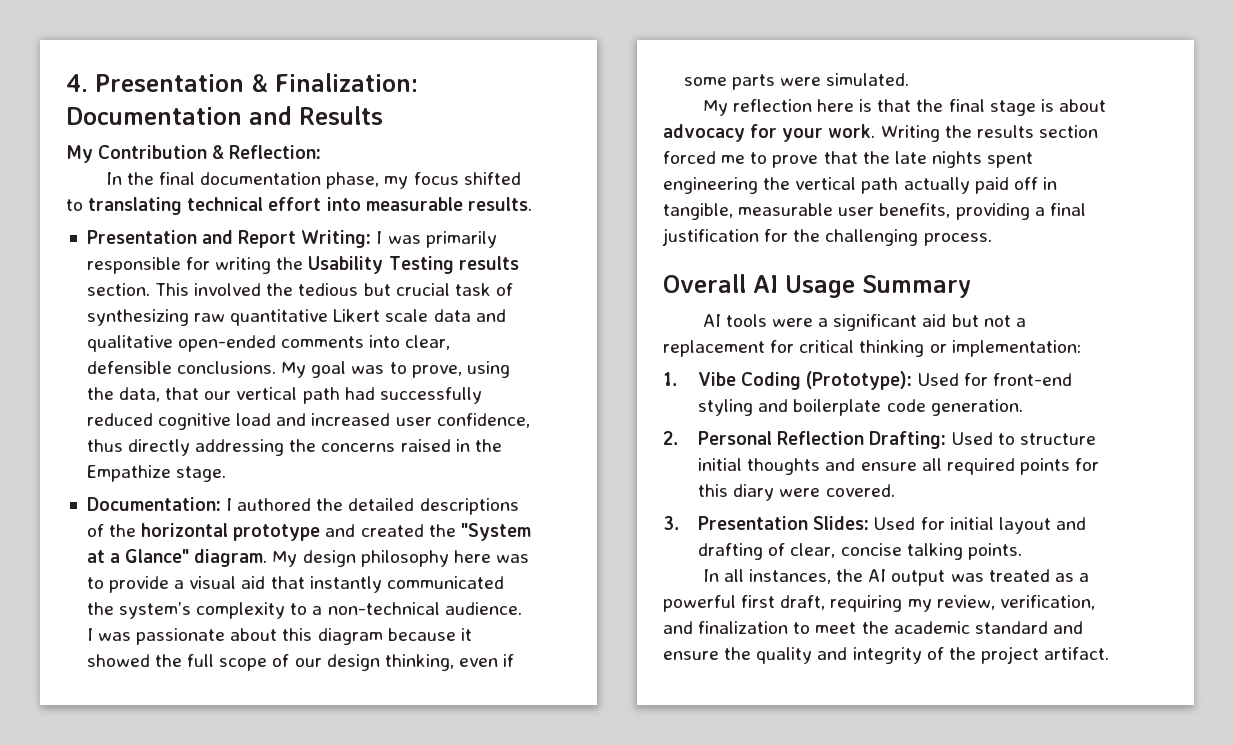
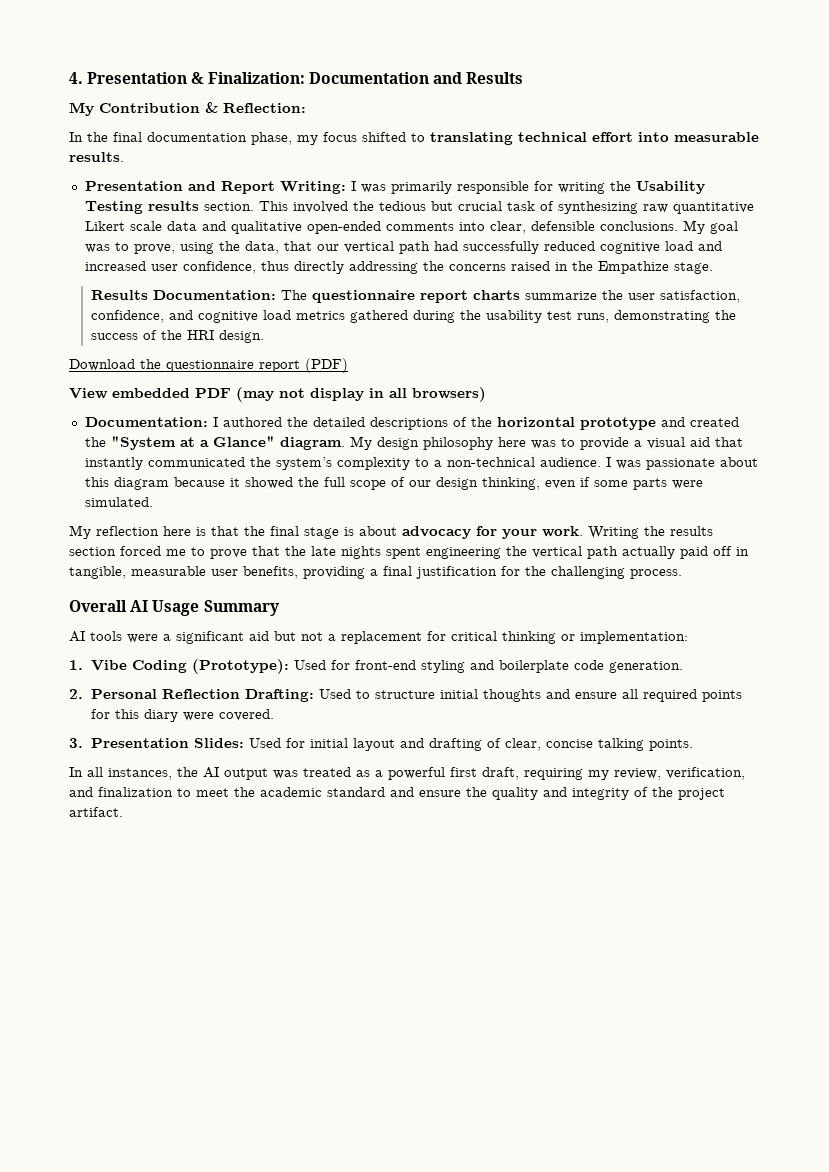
+ Results Documentation: The questionnaire report charts summarize the user satisfaction, confidence, and cognitive load metrics gathered during the usability test runs, demonstrating the success of the HRI design.
+ Download the questionnaire report (PDF)
+ View embedded PDF (may not display in all browsers)

